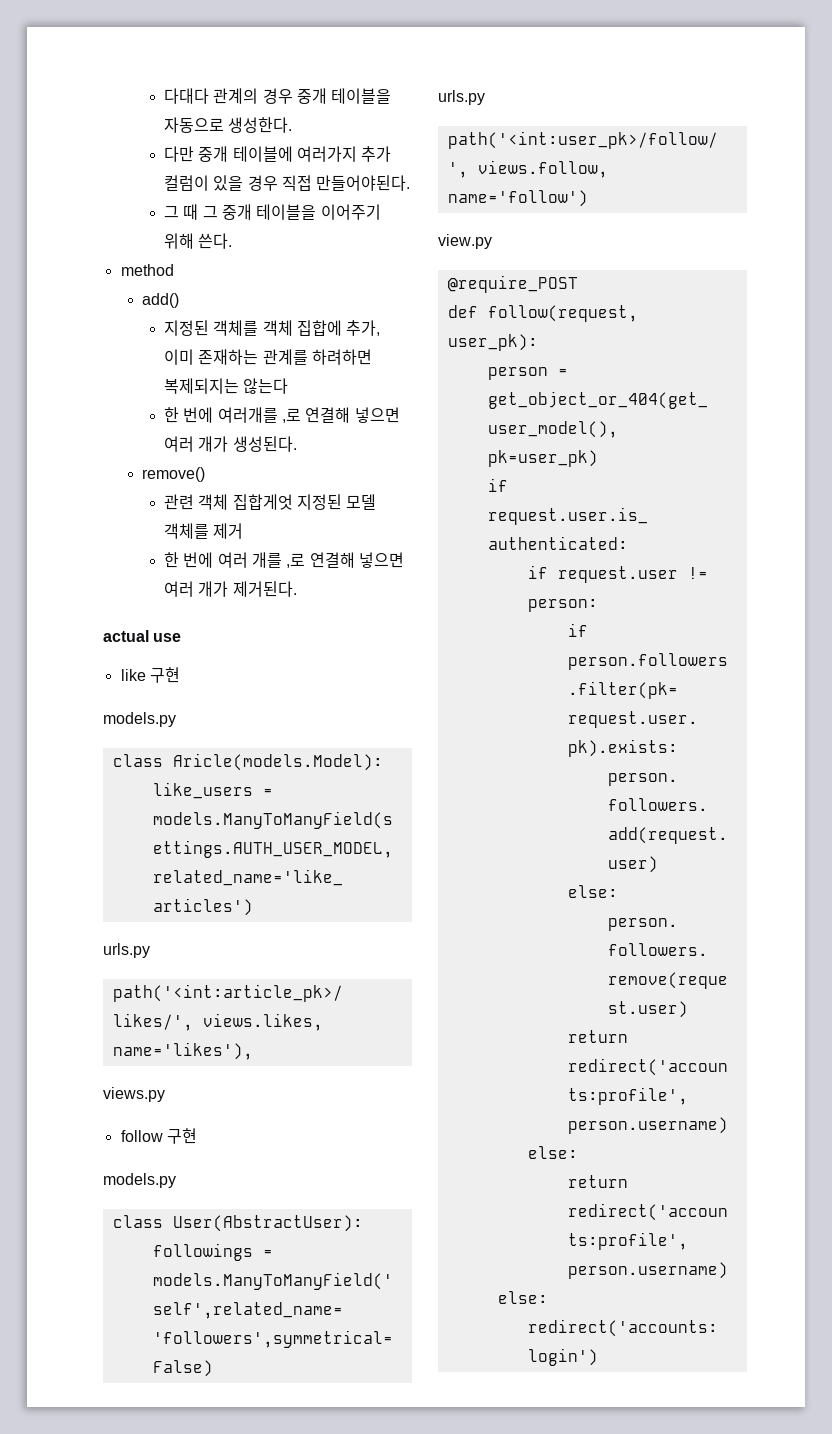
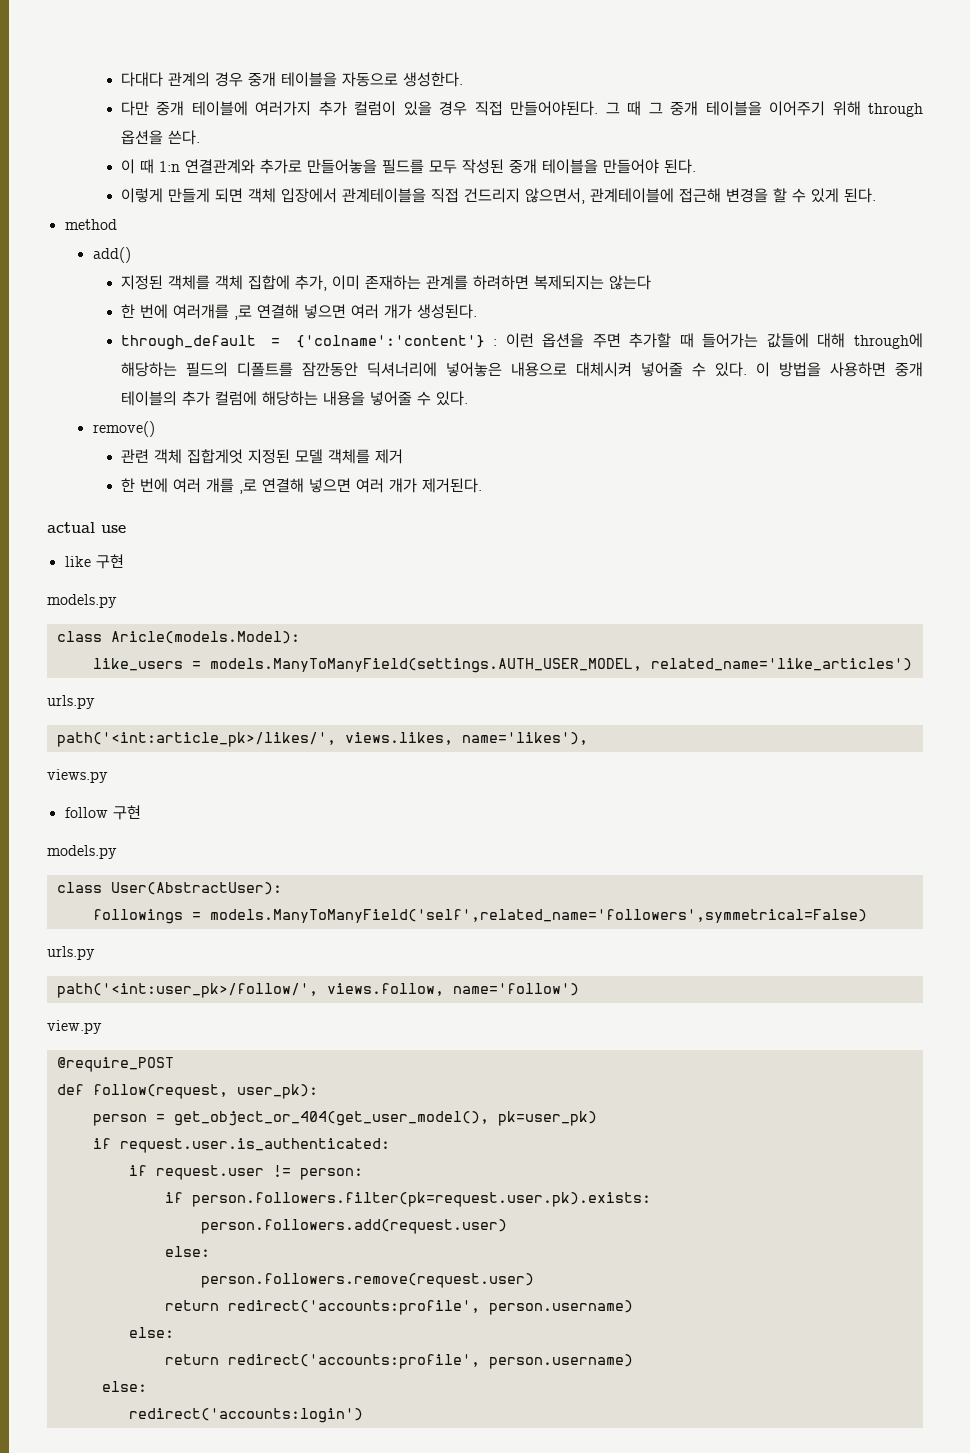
- 다만 중개 테이블에 여러가지 추가 컬럼이 있을 경우 직접 만들어야된다.
- 그 때 그 중개 테이블을 이어주기 위해 쓴다.
+ 다만 중개 테이블에 여러가지 추가 컬럼이 있을 경우 직접 만들어야된다. 그 때 그 중개 테이블을 이어주기 위해 through 옵션을 쓴다.
+ 이 때 1:n 연결관계와 추가로 만들어놓을 필드를 모두 작성된 중개 테이블을 만들어야 된다.
+ 이렇게 만들게 되면 객체 입장에서 관계테이블을 직접 건드리지 않으면서, 관계테이블에 접근해 변경을 할 수 있게 된다.
+ through_default = {'colname':'content'} : 이런 옵션을 주면 추가할 때 들어가는 값들에 대해 through에 해당하는 필드의 디폴트를 잠깐동안 딕셔너리에 넣어놓은 내용으로 대체시켜 넣어줄 수 있다. 이 방법을 사용하면 중개 테이블의 추가 컬럼에 해당하는 내용을 넣어줄 수 있다.

